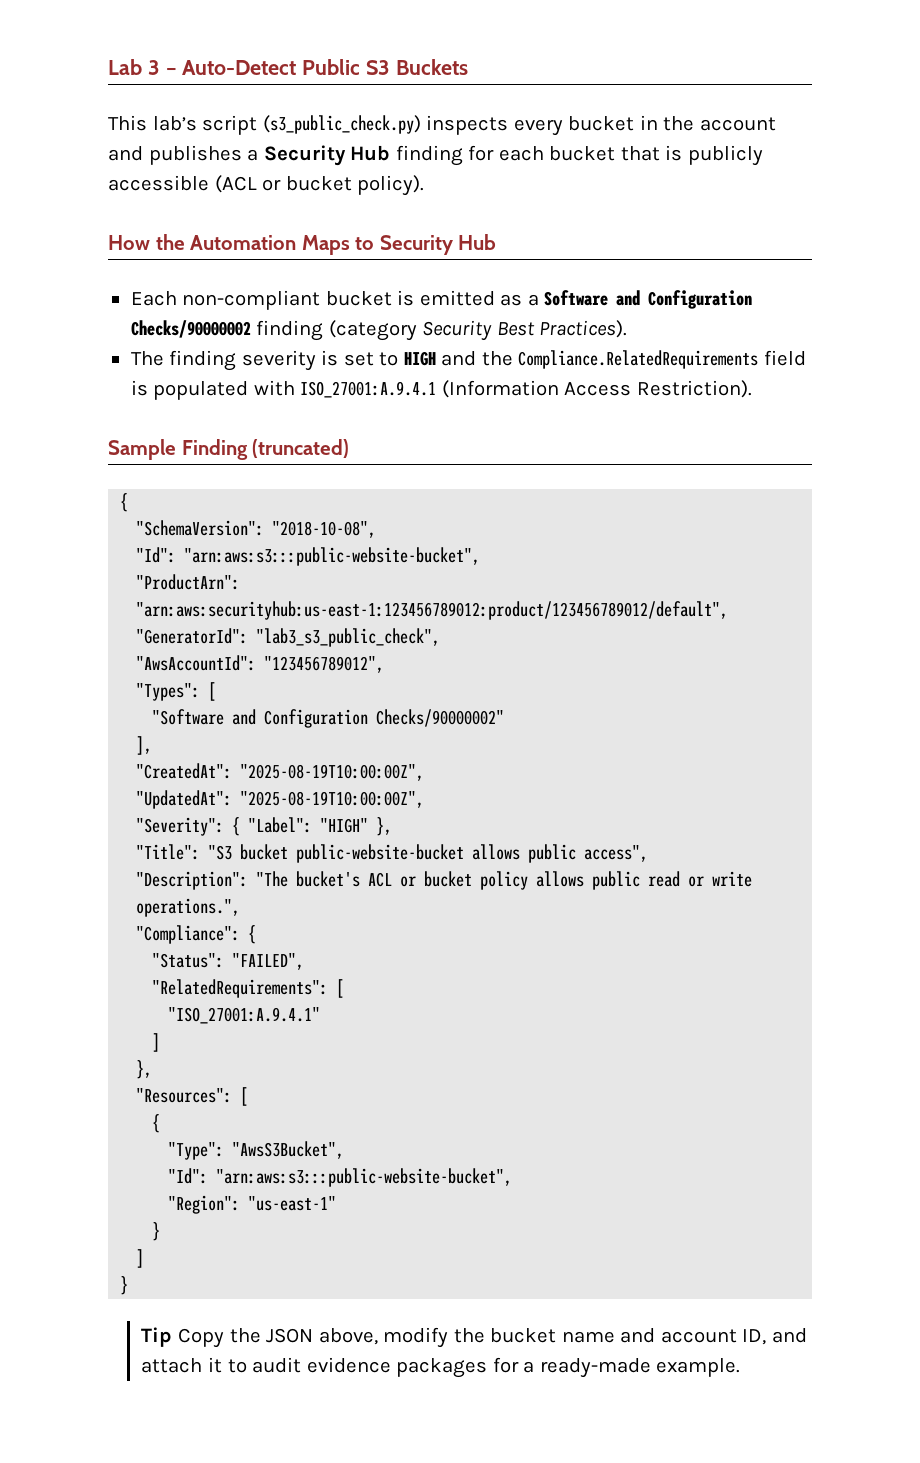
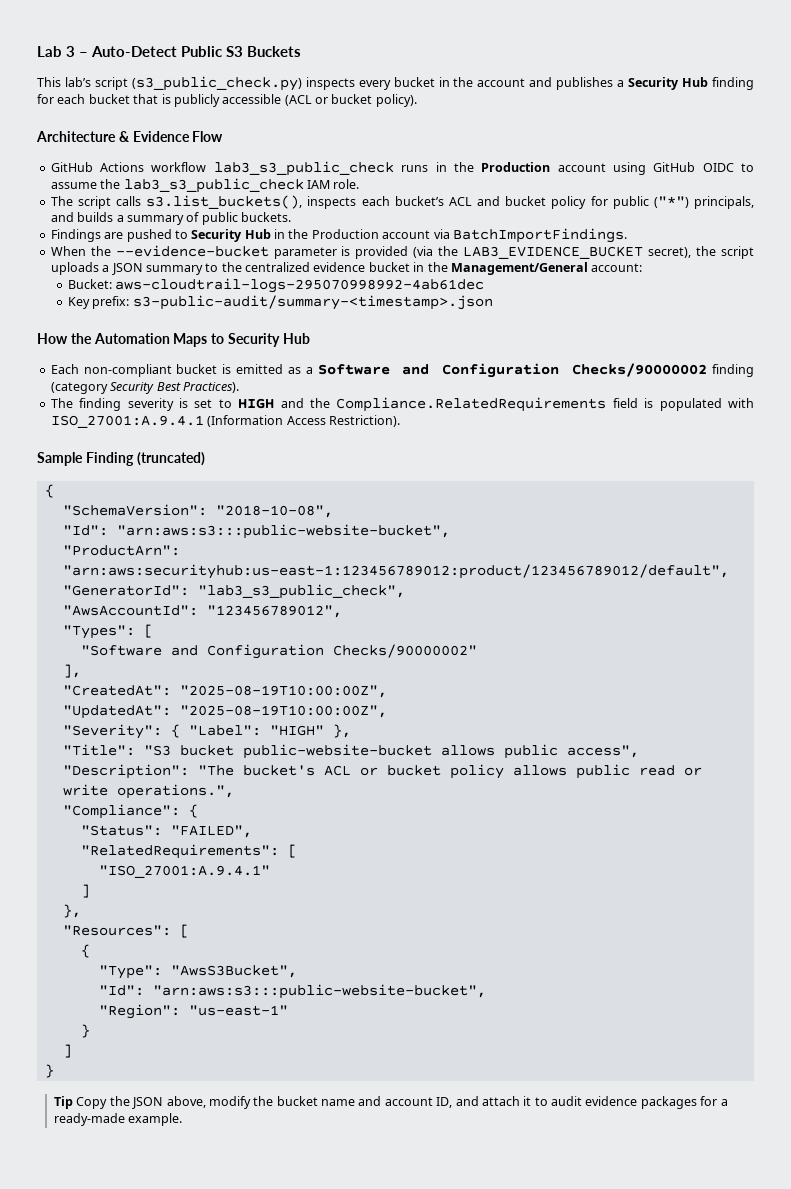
+ Architecture & Evidence Flow
+ GitHub Actions workflow lab3_s3_public_check runs in the Production account using GitHub OIDC to assume the lab3_s3_public_check IAM role.
+ The script calls s3.list_buckets(), inspects each bucket’s ACL and bucket policy for public ("*") principals, and builds a summary of public buckets.
+ Findings are pushed to Security Hub in the Production account via BatchImportFindings.
+ When the --evidence-bucket parameter is provided (via the LAB3_EVIDENCE_BUCKET secret), the script uploads a JSON summary to the centralized evidence bucket in the Management/General account:
+ Bucket: aws-cloudtrail-logs-295070998992-4ab61dec
+ Key prefix: s3-public-audit/summary-<timestamp>.json

